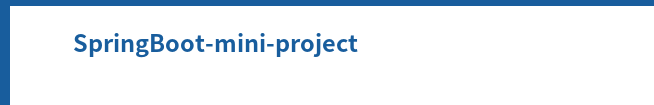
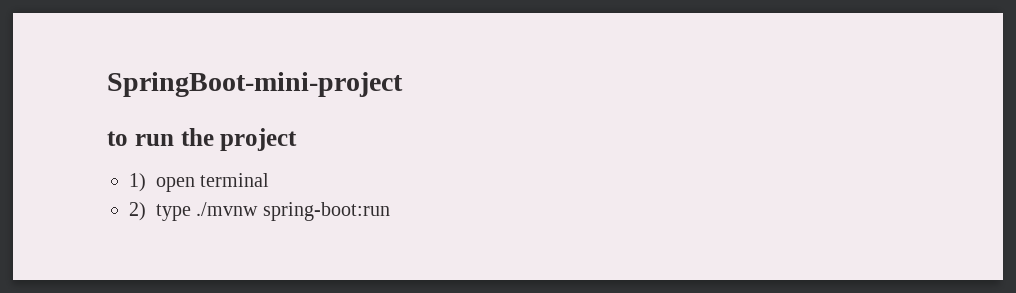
+ to run the project
+ 1) open terminal
+ 2) type ./mvnw spring-boot:run

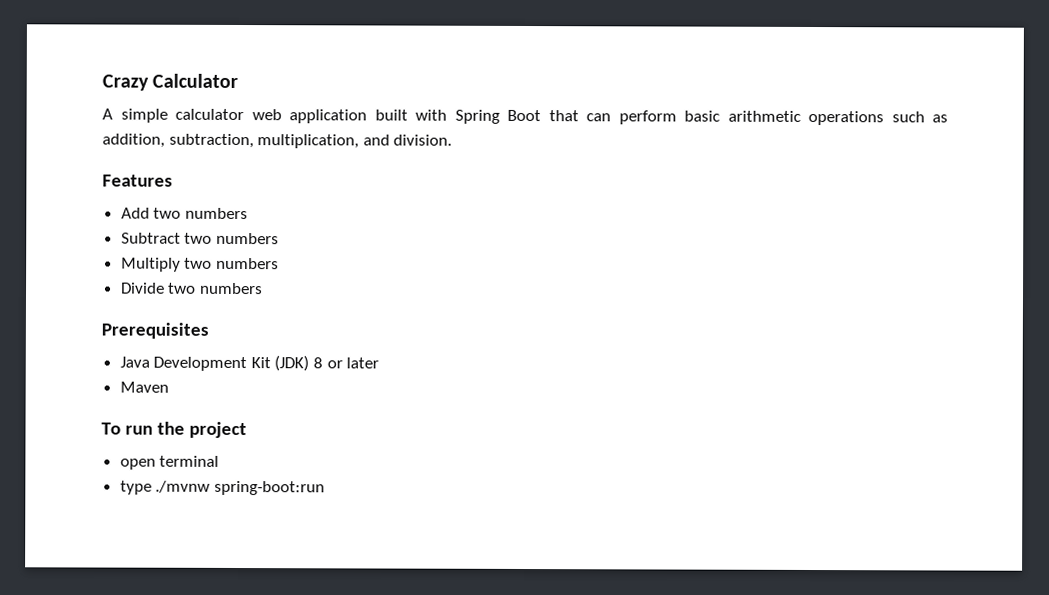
- SpringBoot-mini-project
- to run the project
+ Crazy Calculator
+ A simple calculator web application built with Spring Boot that can perform basic arithmetic operations such as addition, subtraction, multiplication, and division.
+ Features
+ Add two numbers
+ Subtract two numbers
+ Multiply two numbers
+ Divide two numbers
+ Prerequisites
+ Java Development Kit (JDK) 8 or later
+ Maven
+ To run the project
- 1) open terminal
+ open terminal
- 2) type ./mvnw spring-boot:run
+ type ./mvnw spring-boot:run

